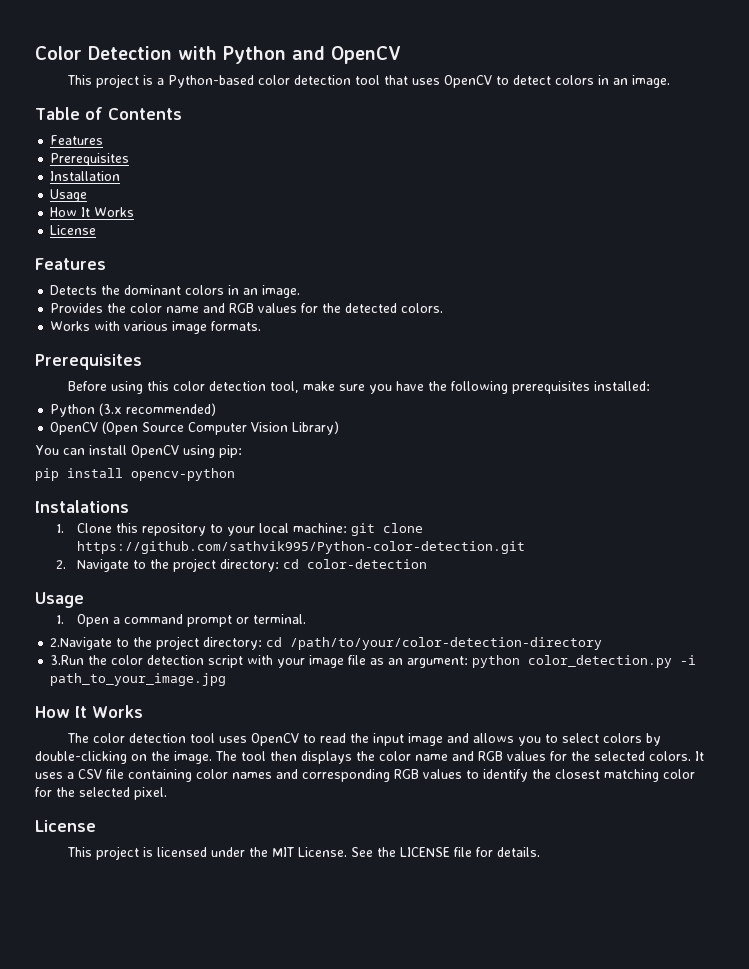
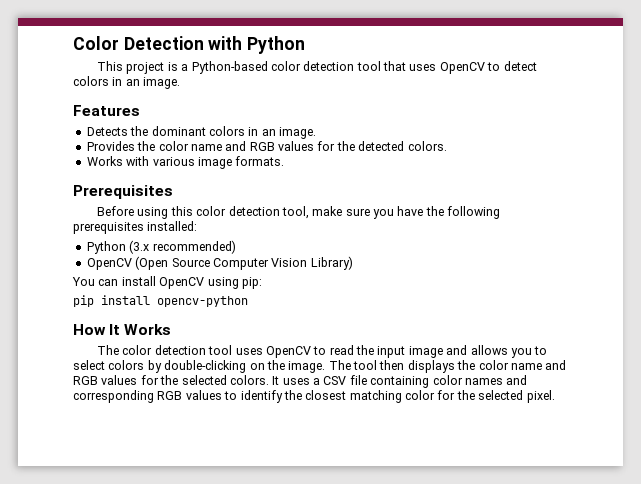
- Color Detection with Python and OpenCV
+ Color Detection with Python
- Table of Contents
- Features
- Prerequisites
- Installation
- Usage
- How It Works
- License
- Instalations
- 1. Clone this repository to your local machine: git clone https://github.com/sathvik995/Python-color-detection.git
- 2. Navigate to the project directory: cd color-detection
- Usage
- 1. Open a command prompt or terminal.
- 2.Navigate to the project directory: cd /path/to/your/color-detection-directory
- 3.Run the color detection script with your image file as an argument: python color_detection.py -i path_to_your_image.jpg
  It uses a CSV file containing color names and corresponding RGB values to identify the closest matching color for the selected pixel.
- License
- This project is licensed under the MIT License. See the LICENSE file for details.

